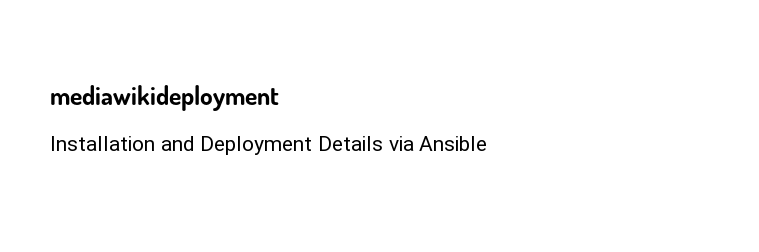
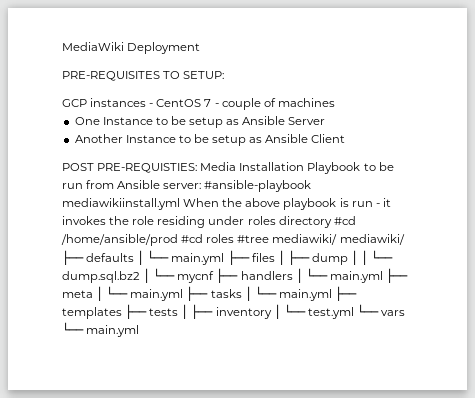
- mediawikideployment
- Installation and Deployment Details via Ansible
+ MediaWiki Deployment
+ PRE-REQUISITES TO SETUP:
+ GCP instances - CentOS 7 - couple of machines
+ One Instance to be setup as Ansible Server
+ Another Instance to be setup as Ansible Client
+ POST PRE-REQUISTIES: Media Installation Playbook to be run from Ansible server: #ansible-playbook mediawikiinstall.yml When the above playbook is run - it invokes the role residing under roles directory #cd /home/ansible/prod #cd roles #tree mediawiki/ mediawiki/ ├── defaults │ └── main.yml ├── files │ ├── dump │ │ └── dump.sql.bz2 │ └── mycnf ├── handlers │ └── main.yml ├── meta │ └── main.yml ├── tasks │ └── main.yml ├── templates ├── tests │ ├── inventory │ └── test.yml └── vars └── main.yml

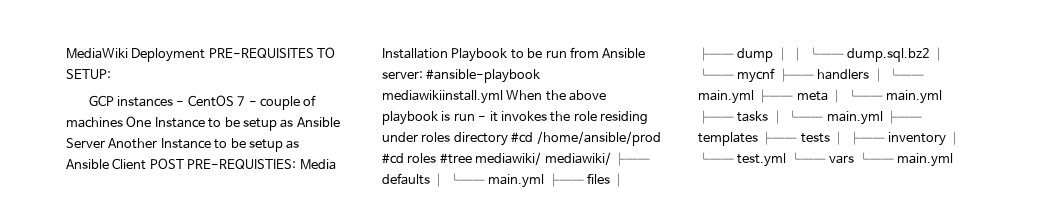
- MediaWiki Deployment
- PRE-REQUISITES TO SETUP:
+ MediaWiki Deployment PRE-REQUISITES TO SETUP:
- GCP instances - CentOS 7 - couple of machines
- One Instance to be setup as Ansible Server
- Another Instance to be setup as Ansible Client
- POST PRE-REQUISTIES:
+ GCP instances - CentOS 7 - couple of machines One Instance to be setup as Ansible Server Another Instance to be setup as Ansible Client POST PRE-REQUISTIES:

